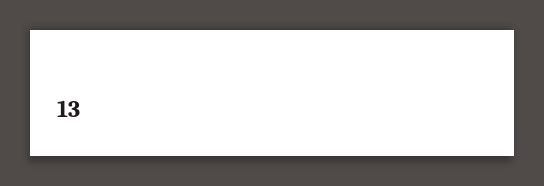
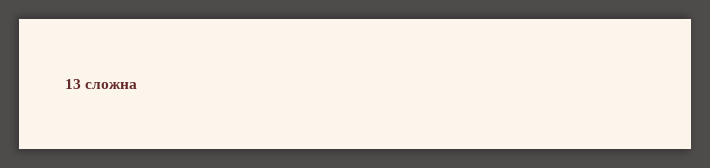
- 13
+ 13 сложна

